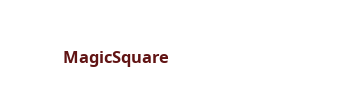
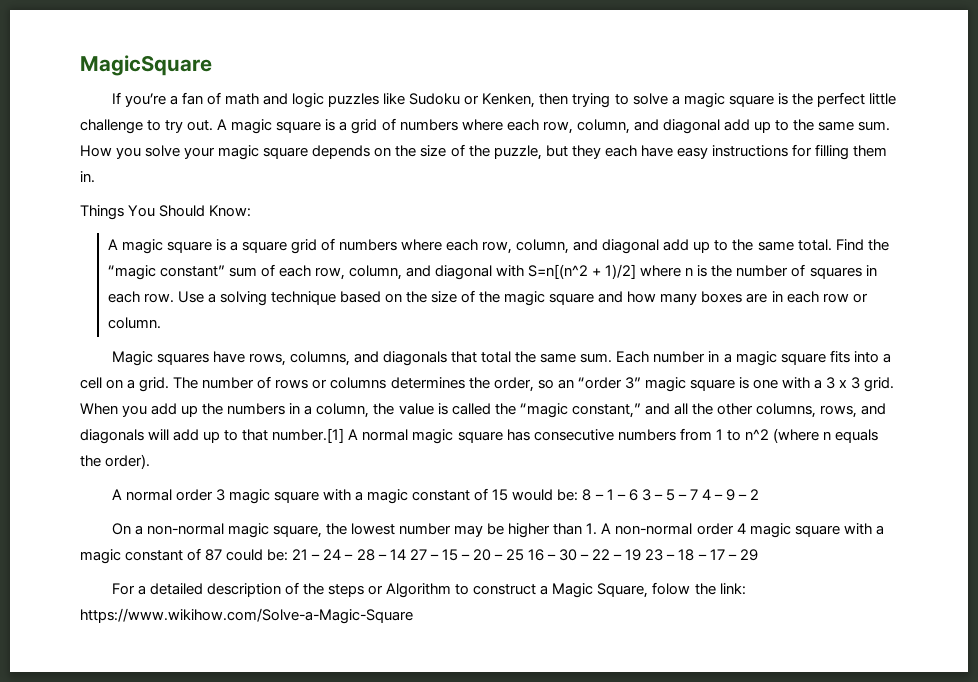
+ If you’re a fan of math and logic puzzles like Sudoku or Kenken, then trying to solve a magic square is the perfect little challenge to try out. A magic square is a grid of numbers where each row, column, and diagonal add up to the same sum. How you solve your magic square depends on the size of the puzzle, but they each have easy instructions for filling them in.
+ Things You Should Know:
+ A magic square is a square grid of numbers where each row, column, and diagonal add up to the same total. Find the “magic constant” sum of each row, column, and diagonal with S=n[(n^2 + 1)/2] where n is the number of squares in each row. Use a solving technique based on the size of the magic square and how many boxes are in each row or column.
+ Magic squares have rows, columns, and diagonals that total the same sum. Each number in a magic square fits into a cell on a grid. The number of rows or columns determines the order, so an “order 3” magic square is one with a 3 x 3 grid. When you add up the numbers in a column, the value is called the “magic constant,” and all the other columns, rows, and diagonals will add up to that number.[1] A normal magic square has consecutive numbers from 1 to n^2 (where n equals the order).
+ A normal order 3 magic square with a magic constant of 15 would be: 8 – 1 – 6 3 – 5 – 7 4 – 9 – 2
+ On a non-normal magic square, the lowest number may be higher than 1. A non-normal order 4 magic square with a magic constant of 87 could be: 21 – 24 – 28 – 14 27 – 15 – 20 – 25 16 – 30 – 22 – 19 23 – 18 – 17 – 29
+ For a detailed description of the steps or Algorithm to construct a Magic Square, folow the link: https://www.wikihow.com/Solve-a-Magic-Square

